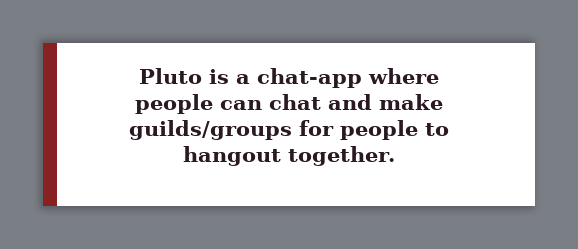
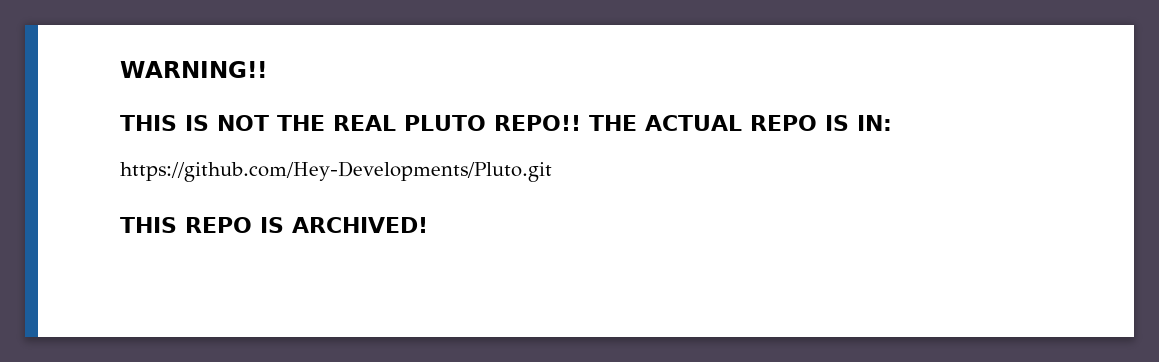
- Pluto is a chat-app where people can chat and make guilds/groups for people to hangout together.
+ WARNING!!
+ THIS IS NOT THE REAL PLUTO REPO!! THE ACTUAL REPO IS IN:
+ https://github.com/Hey-Developments/Pluto.git
+ THIS REPO IS ARCHIVED!

